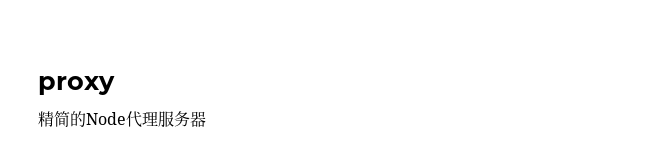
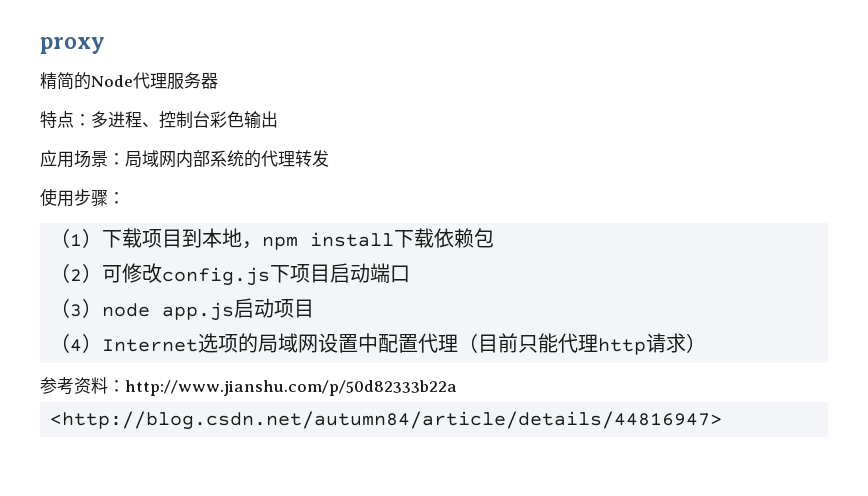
+ 特点：多进程、控制台彩色输出
+ 应用场景：局域网内部系统的代理转发
+ 使用步骤：
+ （1）下载项目到本地，npm install下载依赖包
+ （2）可修改config.js下项目启动端口
+ （3）node app.js启动项目
+ （4）Internet选项的局域网设置中配置代理（目前只能代理http请求）
+ 参考资料：http://www.jianshu.com/p/50d82333b22a
+ <http://blog.csdn.net/autumn84/article/details/44816947>

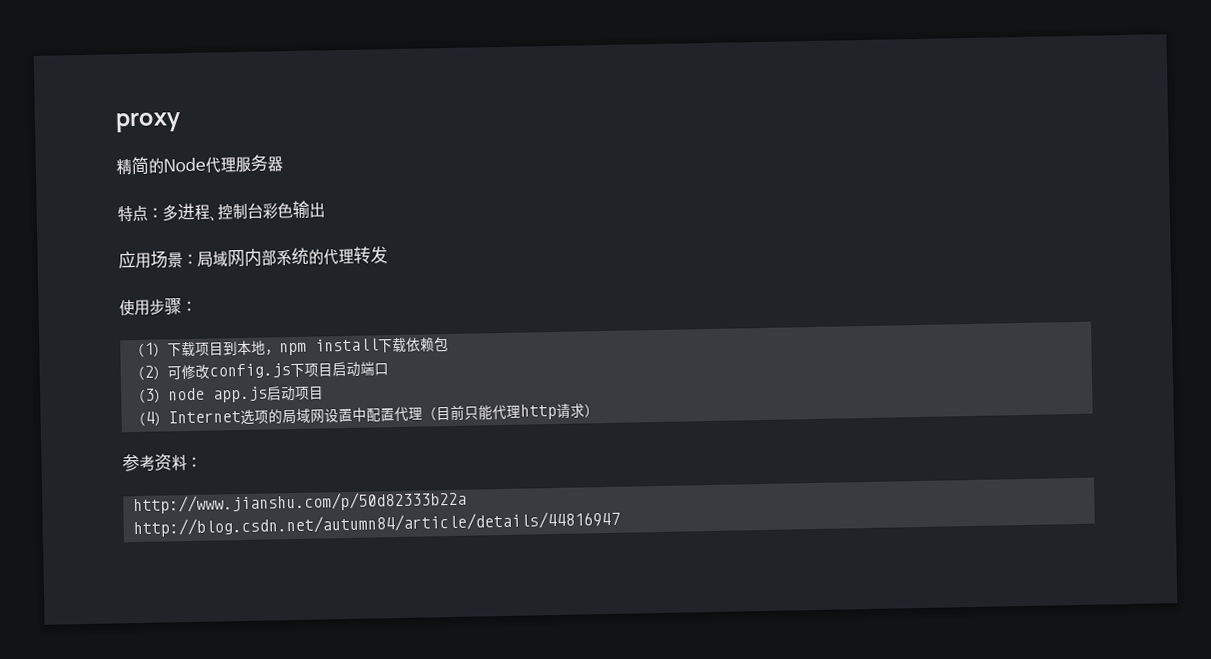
- 参考资料：http://www.jianshu.com/p/50d82333b22a
+ 参考资料：
+ http://www.jianshu.com/p/50d82333b22a
- <http://blog.csdn.net/autumn84/article/details/44816947>
+ http://blog.csdn.net/autumn84/article/details/44816947

